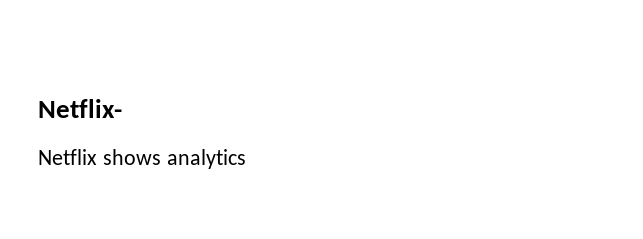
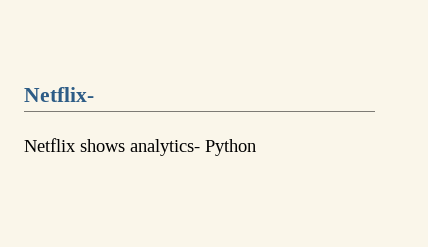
- Netflix shows analytics
+ Netflix shows analytics- Python

